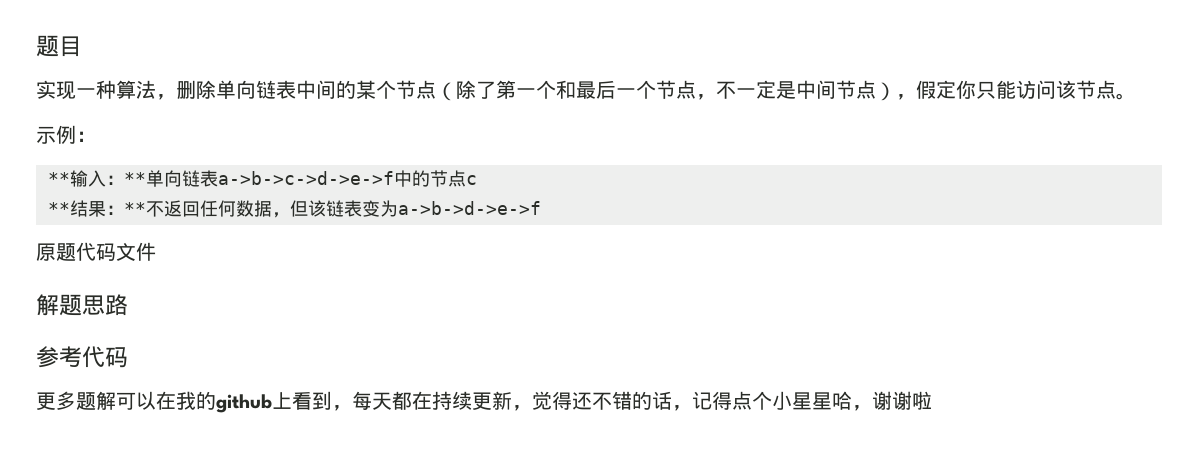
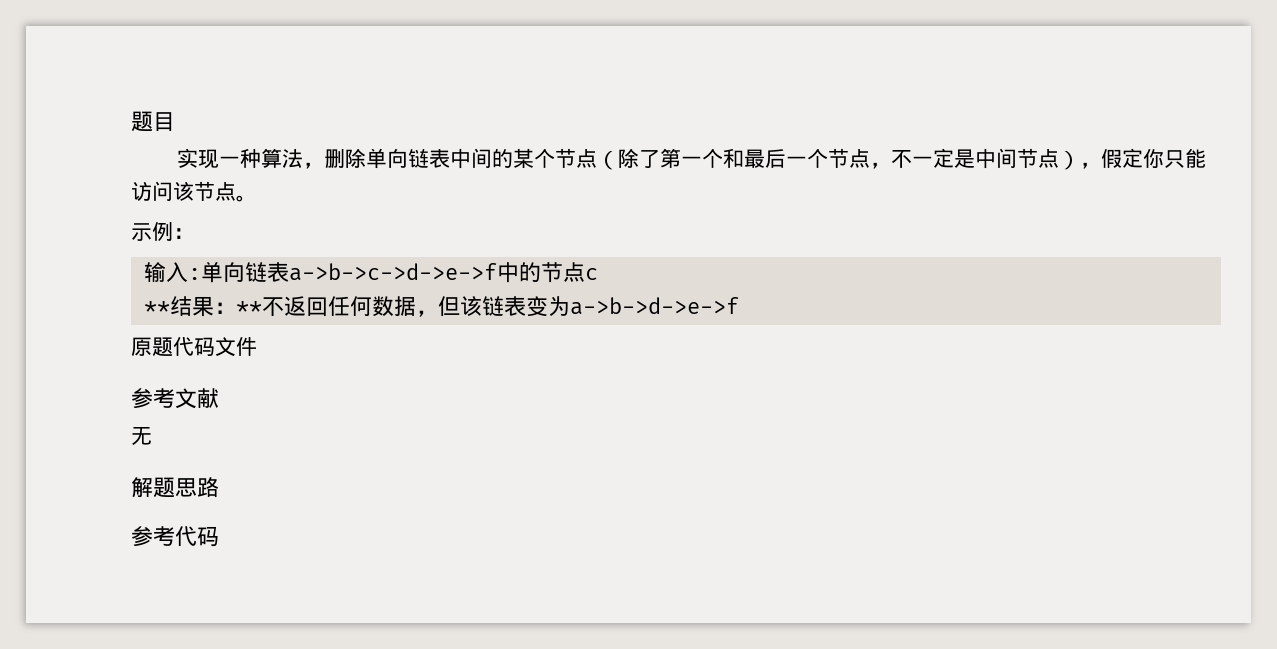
- **输入：**单向链表a->b->c->d->e->f中的节点c
+ 输入:单向链表a->b->c->d->e->f中的节点c
+ 参考文献
+ 无
- 更多题解可以在我的github上看到，每天都在持续更新，觉得还不错的话，记得点个小星星哈，谢谢啦

